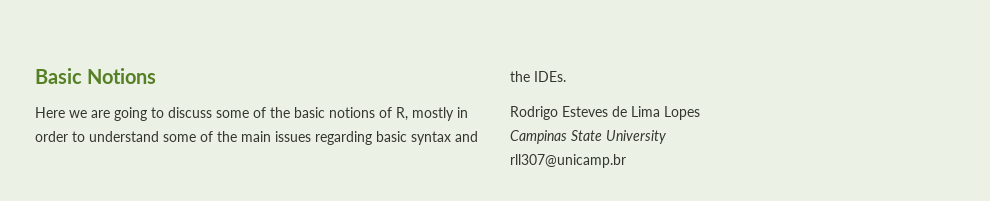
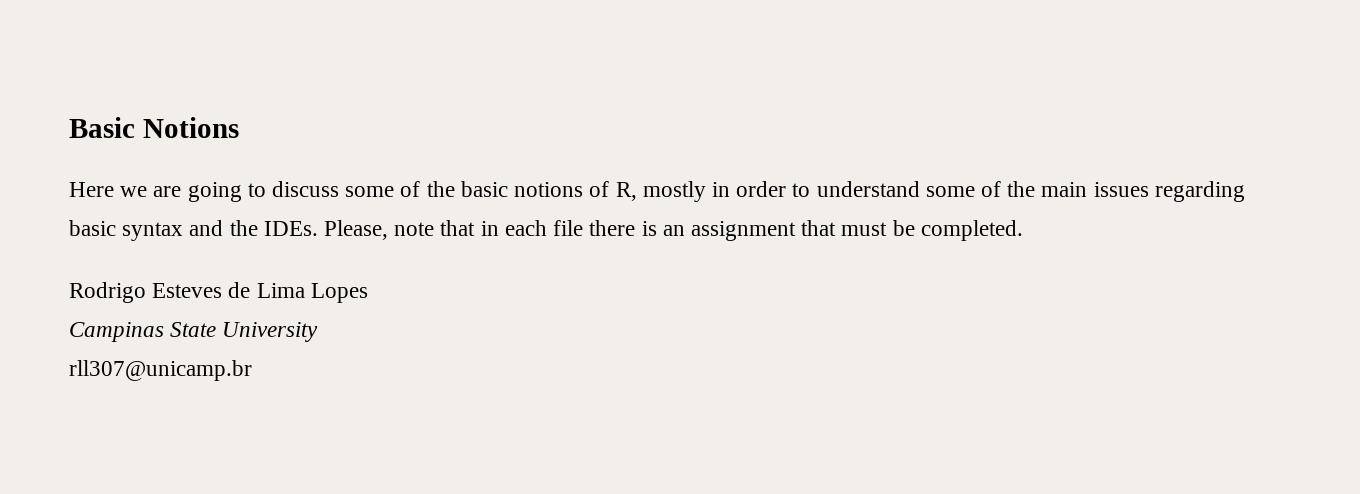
+ Please, note that in each file there is an assignment that must be completed.

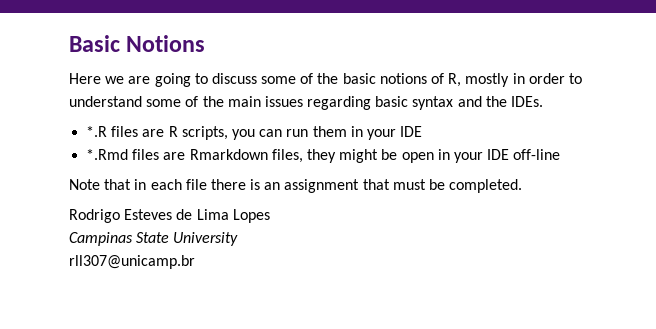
- Here we are going to discuss some of the basic notions of R, mostly in order to understand some of the main issues regarding basic syntax and the IDEs. Please, note that in each file there is an assignment that must be completed.
+ Here we are going to discuss some of the basic notions of R, mostly in order to understand some of the main issues regarding basic syntax and the IDEs.
+ *.R files are R scripts, you can run them in your IDE
+ *.Rmd files are Rmarkdown files, they might be open in your IDE off-line
+ Note that in each file there is an assignment that must be completed.

